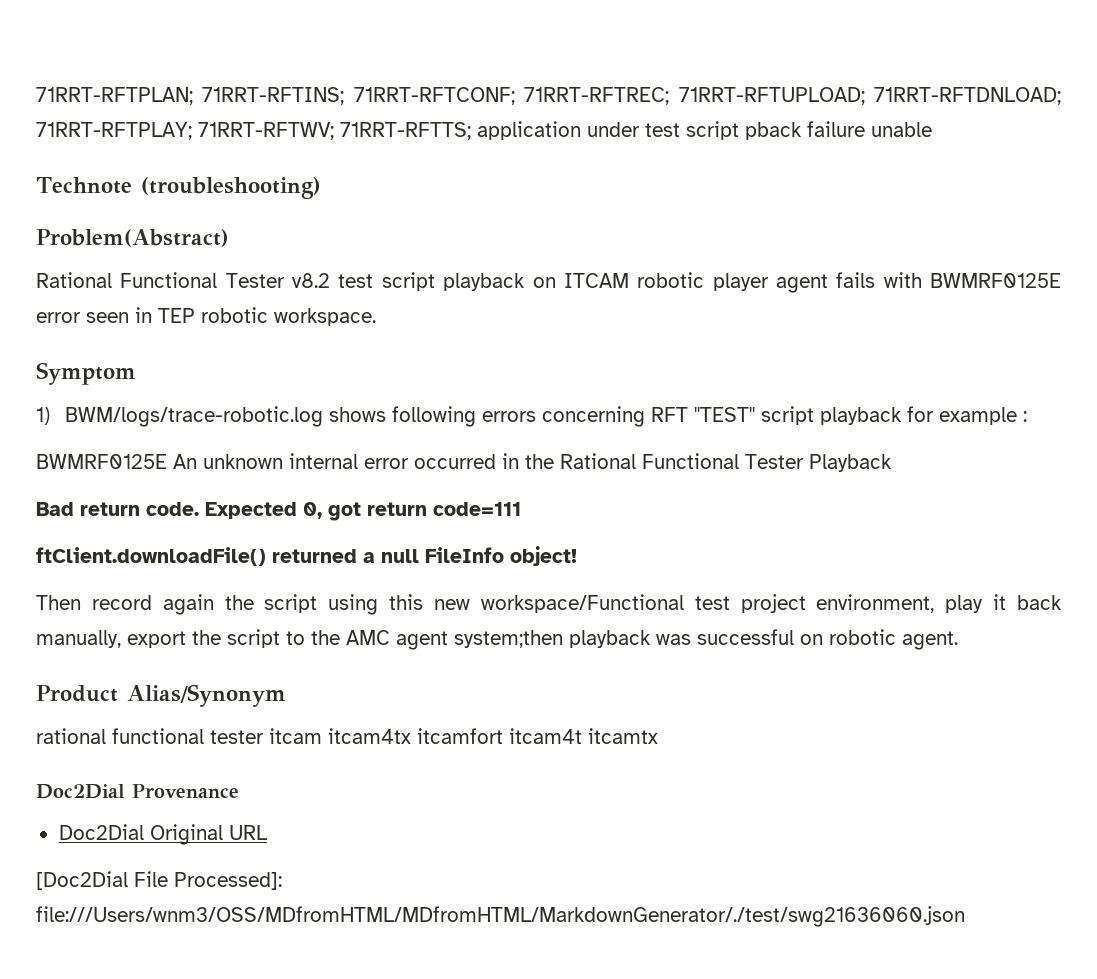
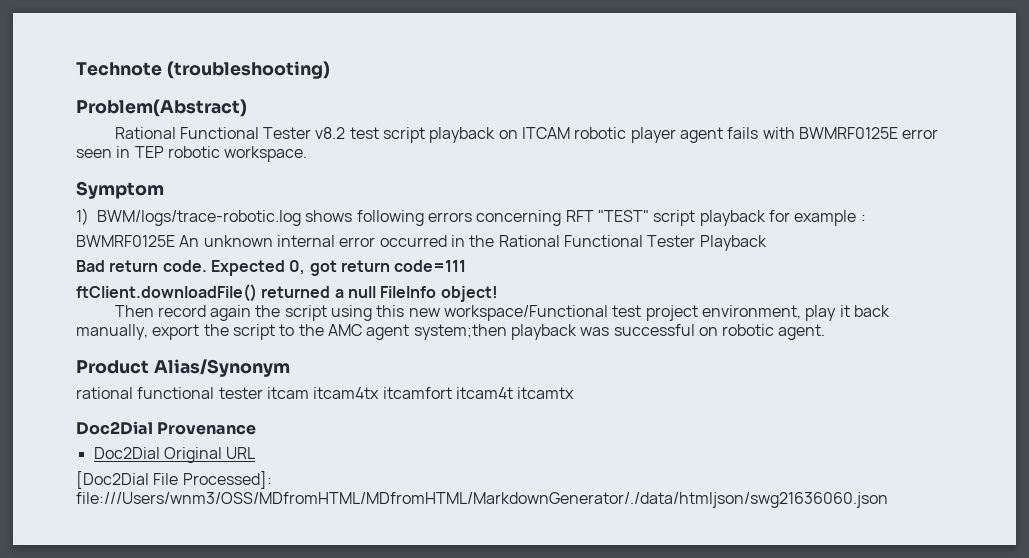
- 71RRT-RFTPLAN; 71RRT-RFTINS; 71RRT-RFTCONF; 71RRT-RFTREC; 71RRT-RFTUPLOAD; 71RRT-RFTDNLOAD; 71RRT-RFTPLAY; 71RRT-RFTWV; 71RRT-RFTTS; application under test script pback failure unable
- [Doc2Dial File Processed]: file:///Users/wnm3/OSS/MDfromHTML/MDfromHTML/MarkdownGenerator/./test/swg21636060.json
+ [Doc2Dial File Processed]: file:///Users/wnm3/OSS/MDfromHTML/MDfromHTML/MarkdownGenerator/./data/htmljson/swg21636060.json

